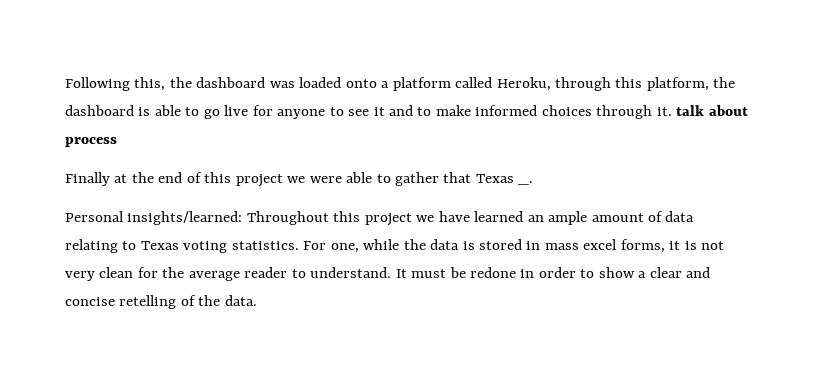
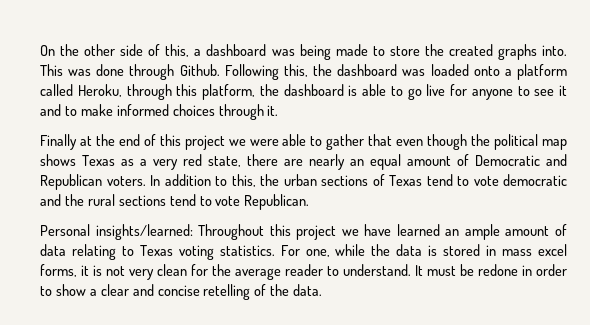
+ On the other side of this, a dashboard was being made to store the created graphs into. This was done through Github.
- Following this, the dashboard was loaded onto a platform called Heroku, through this platform, the dashboard is able to go live for anyone to see it and to make informed choices through it. talk about process
+ Following this, the dashboard was loaded onto a platform called Heroku, through this platform, the dashboard is able to go live for anyone to see it and to make informed choices through it.
- Finally at the end of this project we were able to gather that Texas _.
+ Finally at the end of this project we were able to gather that even though the political map shows Texas as a very red state, there are nearly an equal amount of Democratic and Republican voters. In addition to this, the urban sections of Texas tend to vote democratic and the rural sections tend to vote Republican.

